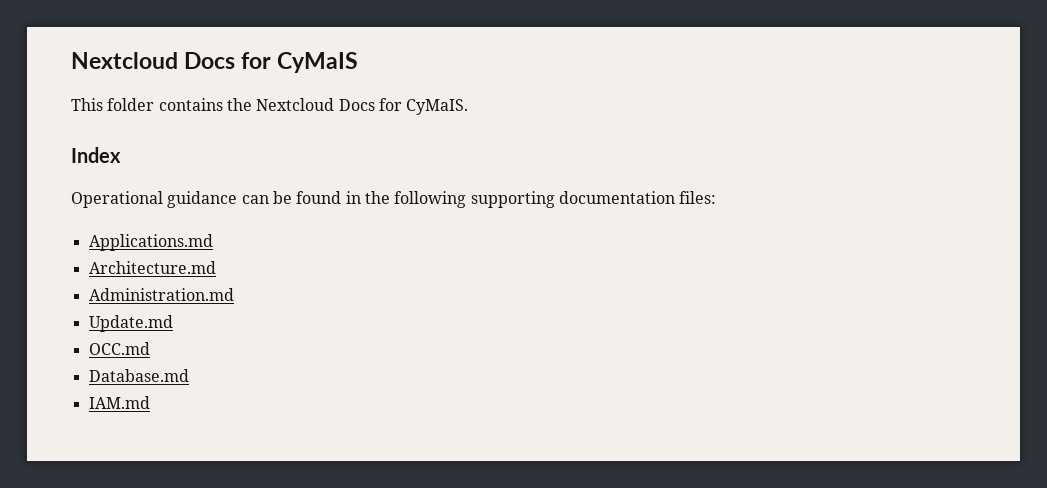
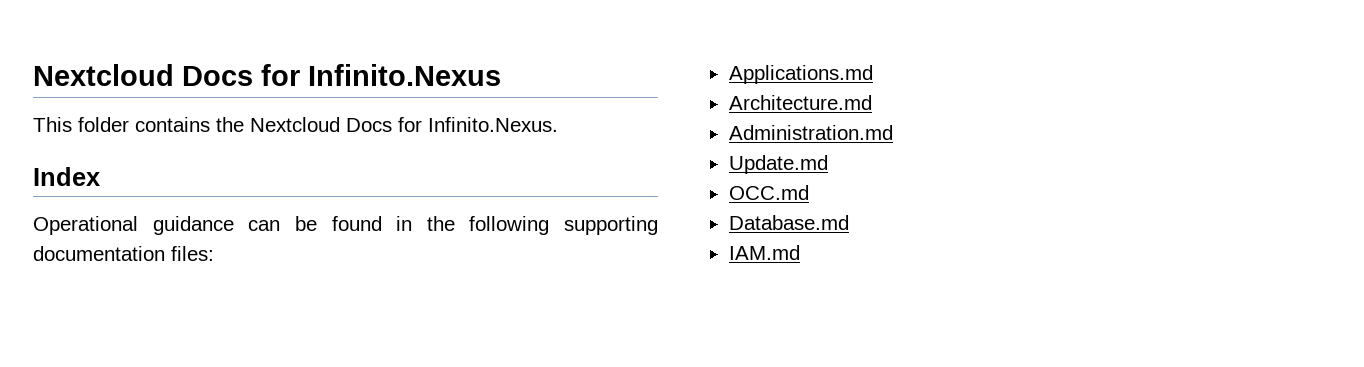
- Nextcloud Docs for CyMaIS
+ Nextcloud Docs for Infinito.Nexus
- This folder contains the Nextcloud Docs for CyMaIS.
+ This folder contains the Nextcloud Docs for Infinito.Nexus.

